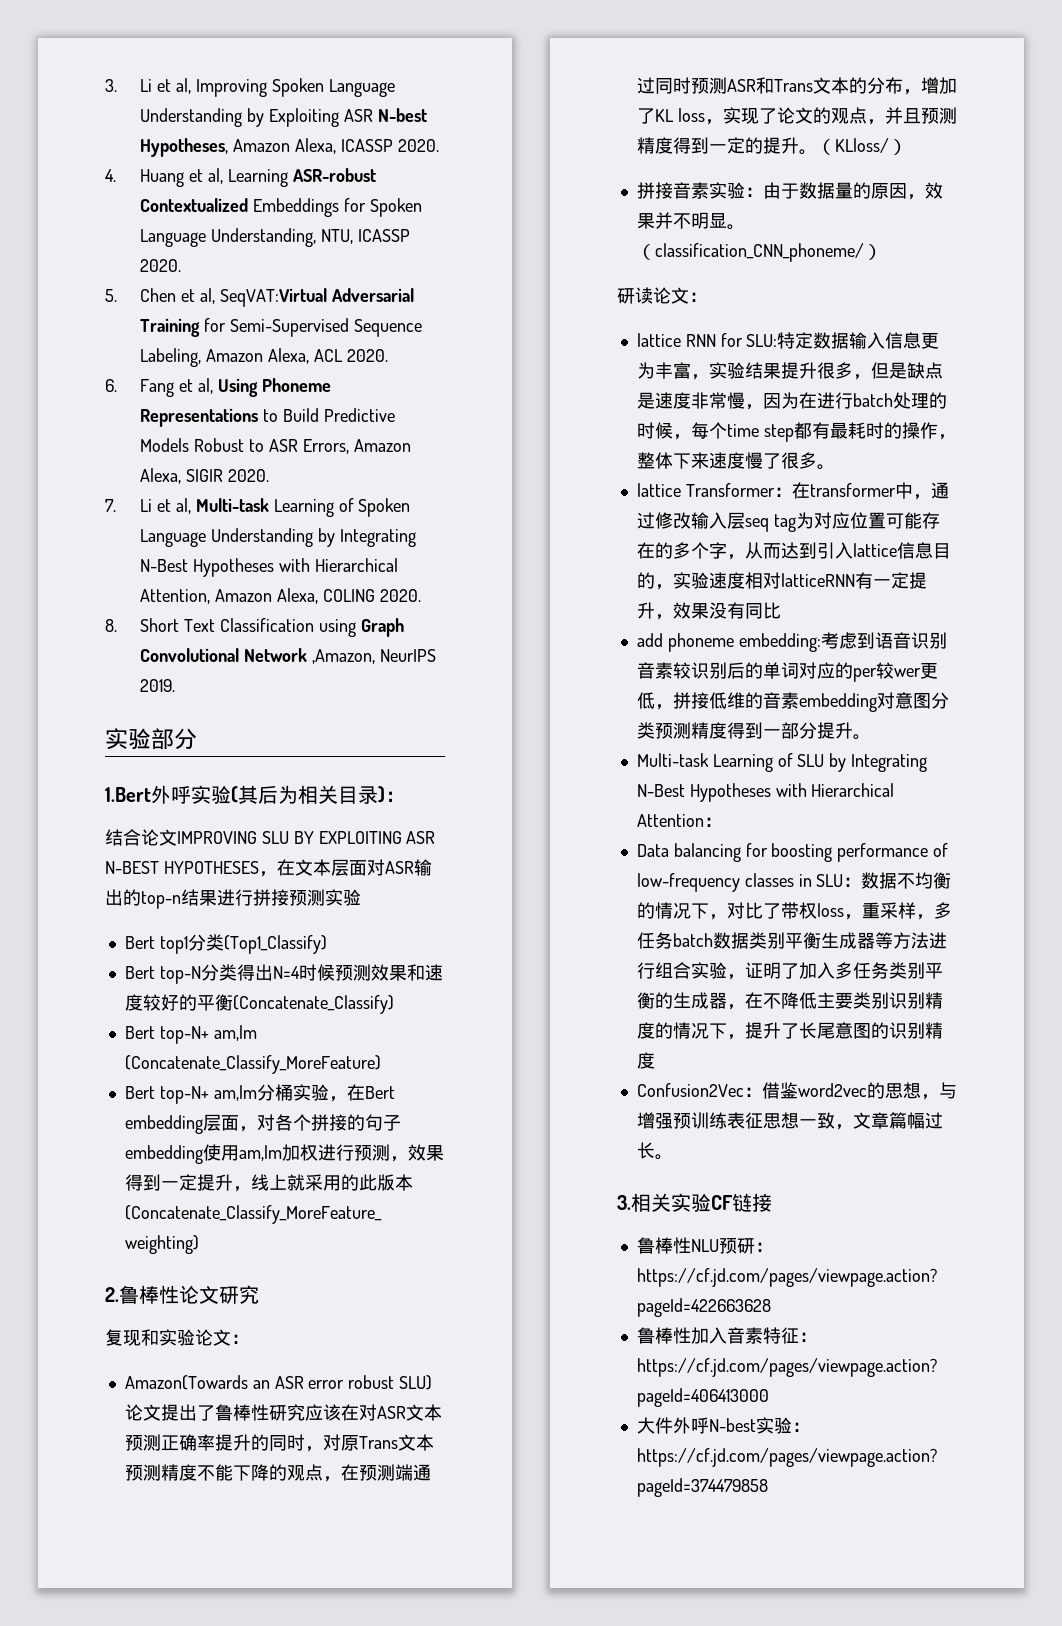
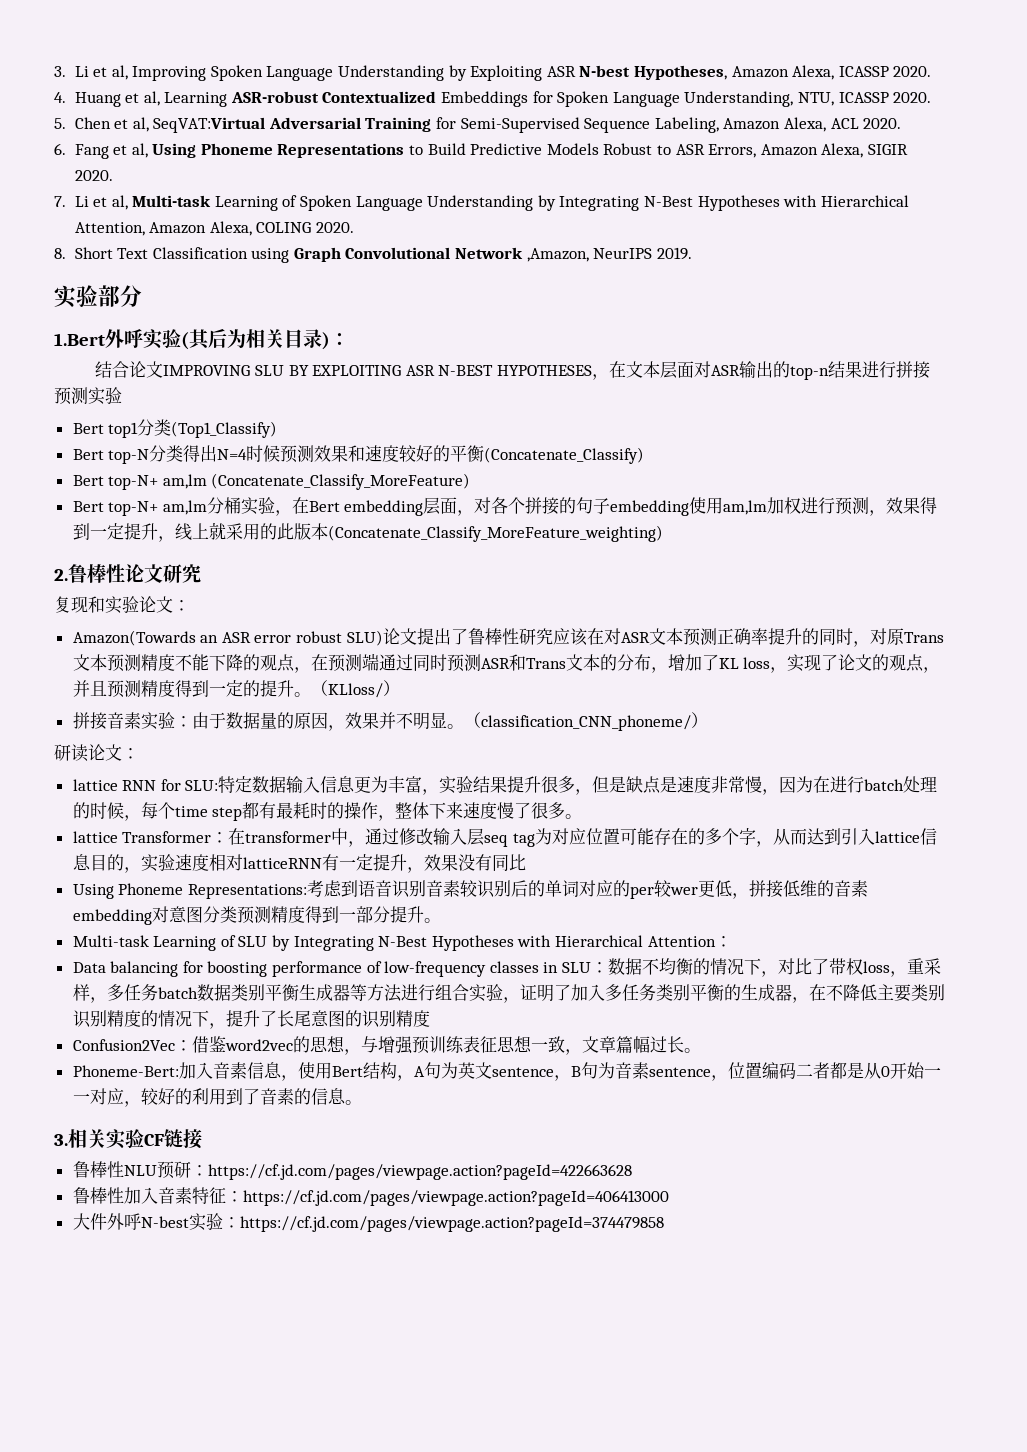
- add phoneme embedding:考虑到语音识别音素较识别后的单词对应的per较wer更低，拼接低维的音素embedding对意图分类预测精度得到一部分提升。
+ Using Phoneme Representations:考虑到语音识别音素较识别后的单词对应的per较wer更低，拼接低维的音素embedding对意图分类预测精度得到一部分提升。
+ Phoneme-Bert:加入音素信息，使用Bert结构，A句为英文sentence，B句为音素sentence，位置编码二者都是从0开始一一对应，较好的利用到了音素的信息。

